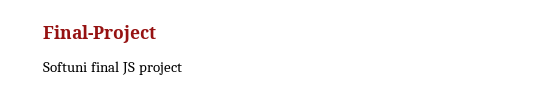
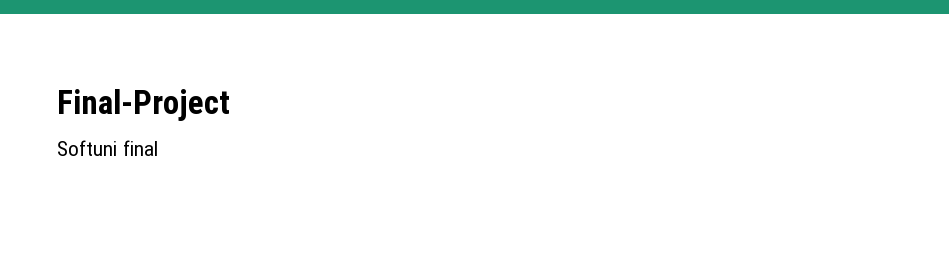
- Softuni final JS project
+ Softuni final

